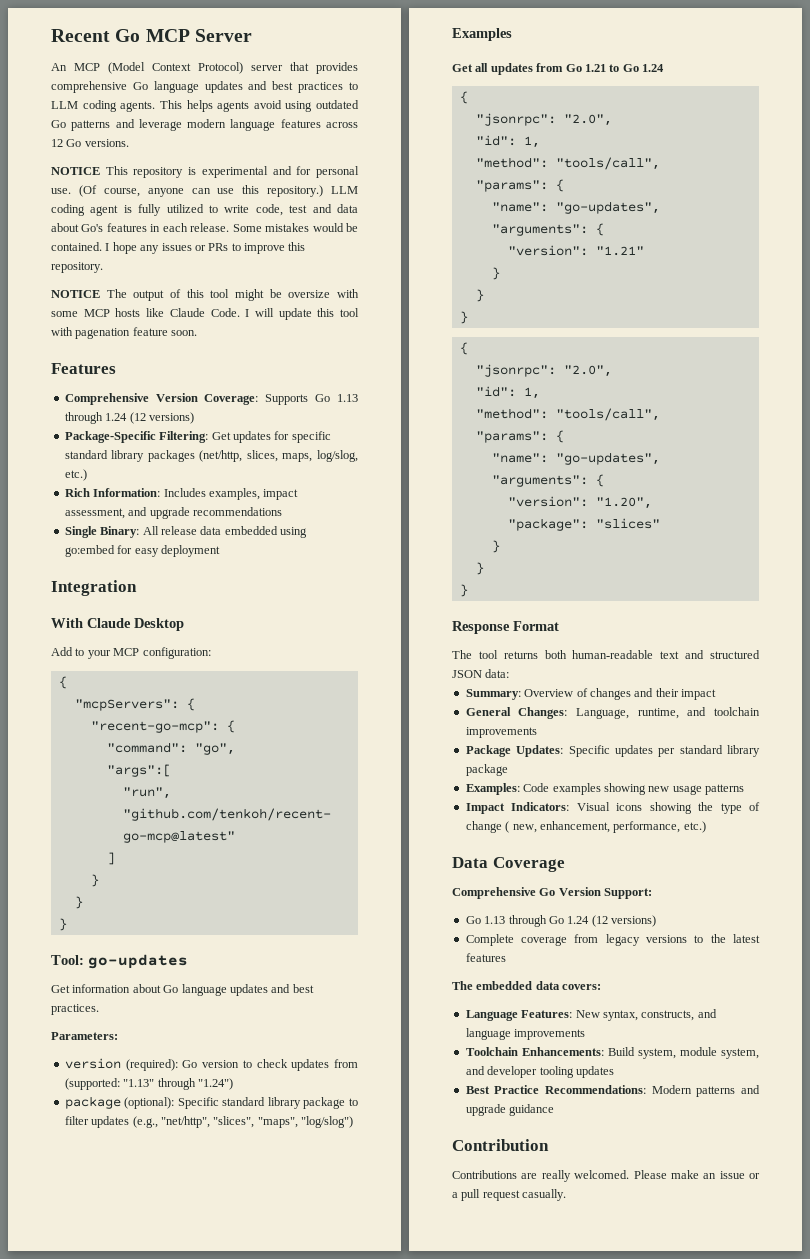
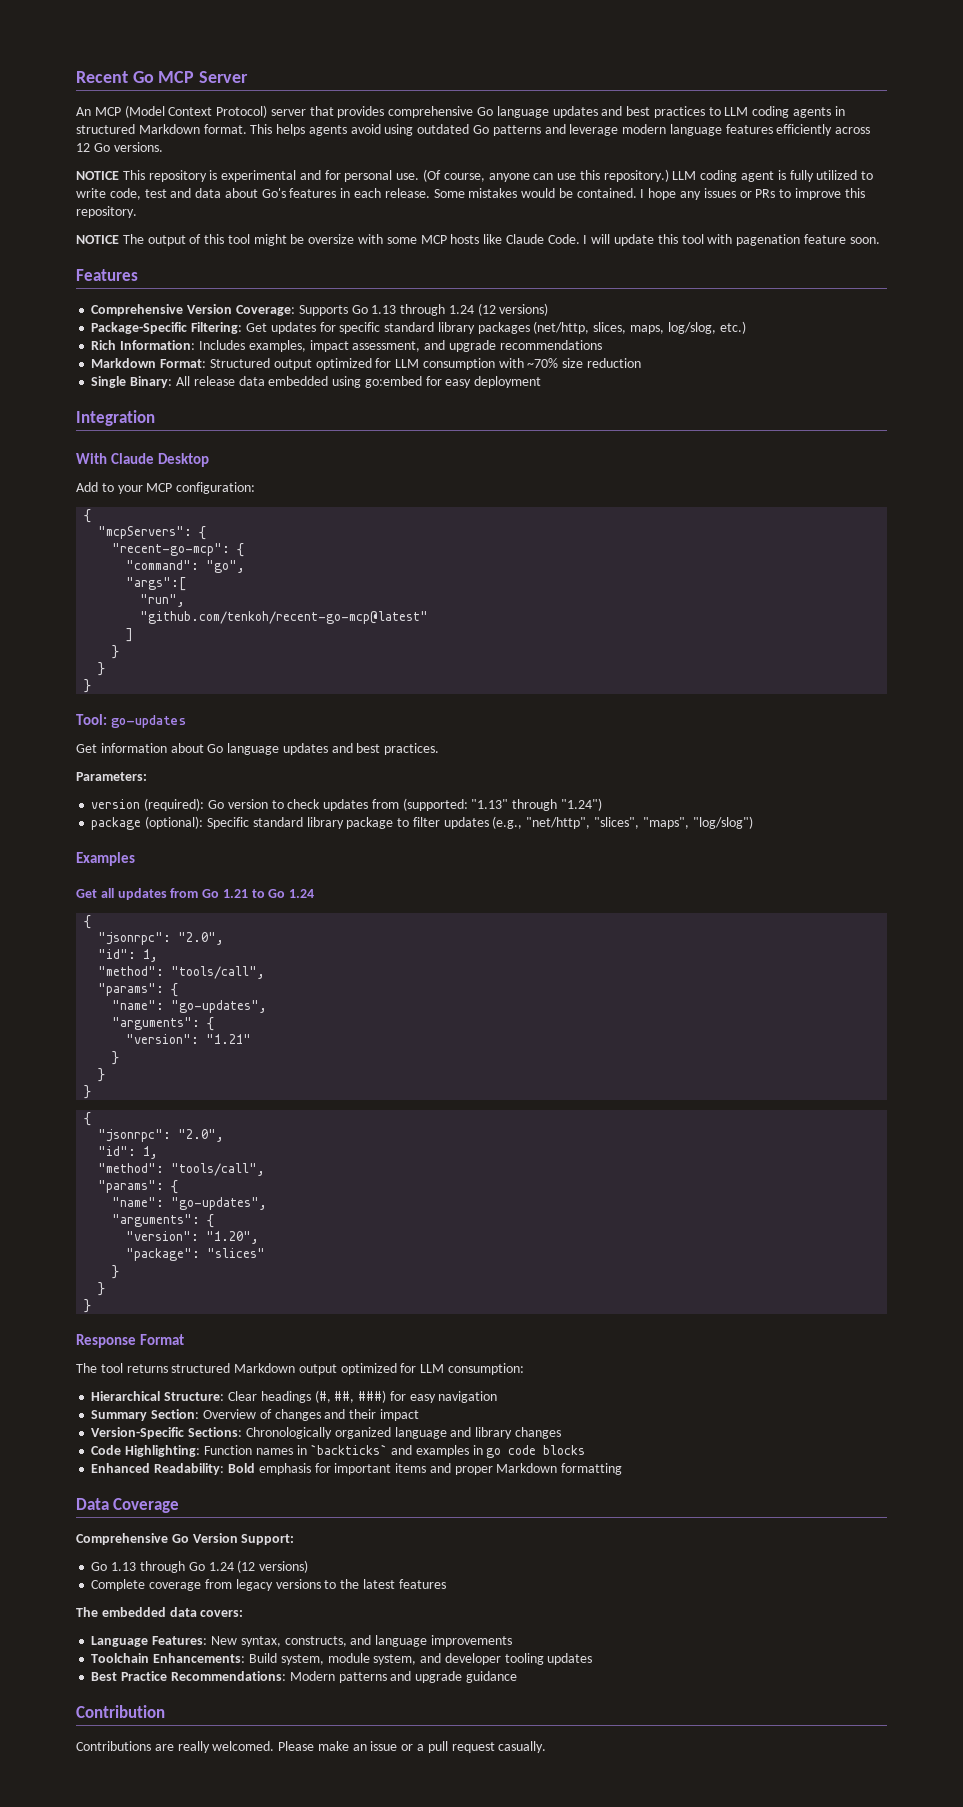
- An MCP (Model Context Protocol) server that provides comprehensive Go language updates and best practices to LLM coding agents.
+ An MCP (Model Context Protocol) server that provides comprehensive Go language updates and best practices to LLM coding agents in structured Markdown format.
- This helps agents avoid using outdated Go patterns and leverage modern language features across 12 Go versions.
+ This helps agents avoid using outdated Go patterns and leverage modern language features efficiently across 12 Go versions.
+ Markdown Format: Structured output optimized for LLM consumption with ~70% size reduction
- The tool returns both human-readable text and structured JSON data:
- Summary: Overview of changes and their impact
+ The tool returns structured Markdown output optimized for LLM consumption:
+ Hierarchical Structure: Clear headings (#, ##, ###) for easy navigation
+ Summary Section: Overview of changes and their impact
- General Changes: Language, runtime, and toolchain improvements
- Package Updates: Specific updates per standard library package
- Examples: Code examples showing new usage patterns
- Impact Indicators: Visual icons showing the type of change ( new, enhancement, performance, etc.)
+ Version-Specific Sections: Chronologically organized language and library changes
+ Code Highlighting: Function names in `backticks` and examples in go code blocks
+ Enhanced Readability: Bold emphasis for important items and proper Markdown formatting

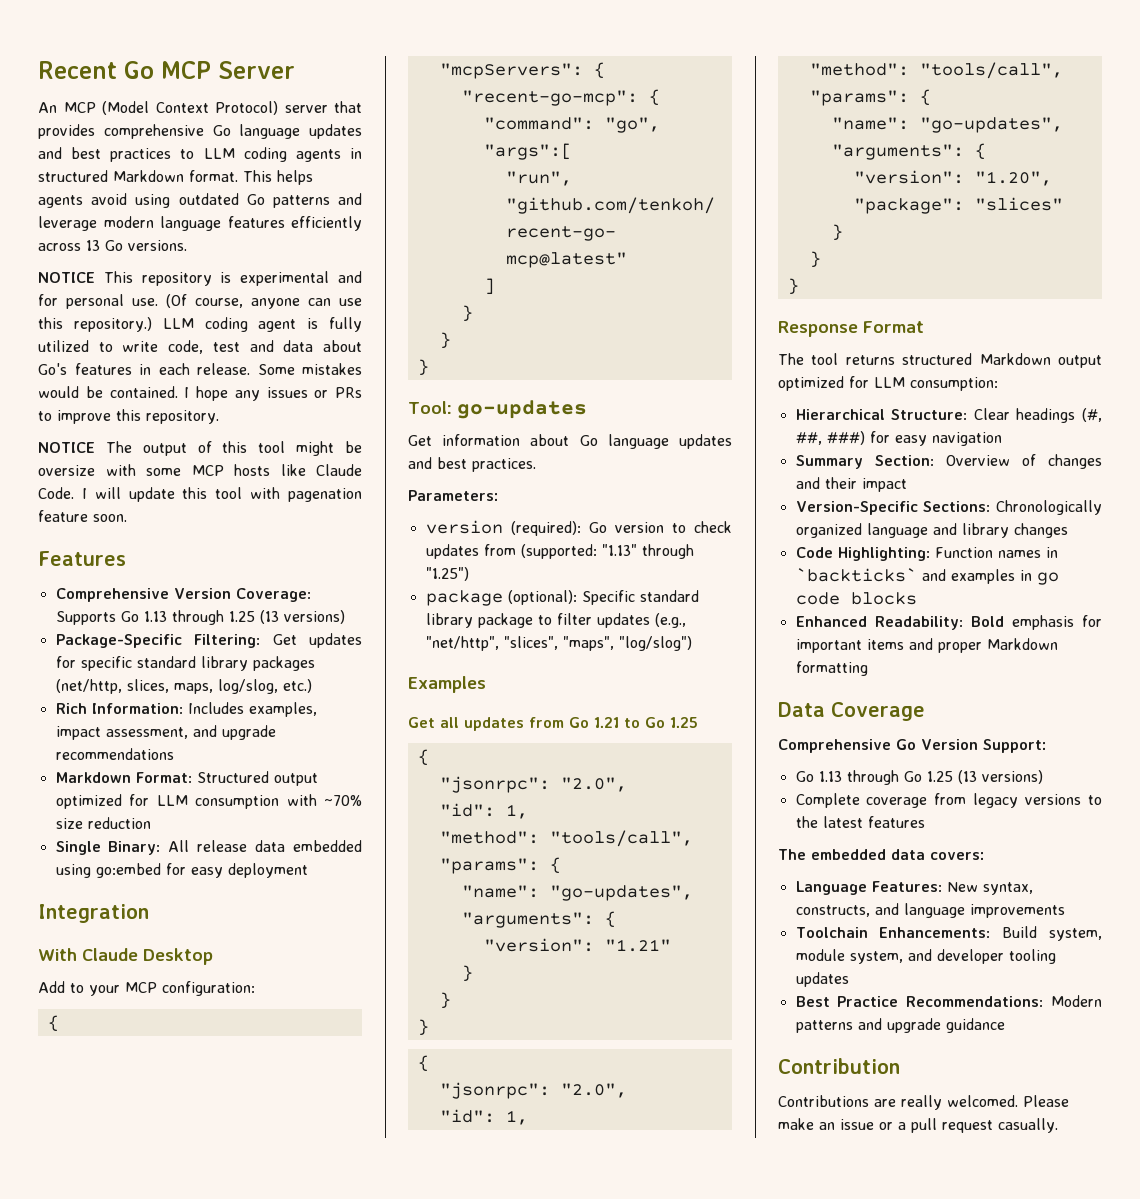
- This helps agents avoid using outdated Go patterns and leverage modern language features efficiently across 12 Go versions.
+ This helps agents avoid using outdated Go patterns and leverage modern language features efficiently across 13 Go versions.
- Comprehensive Version Coverage: Supports Go 1.13 through 1.24 (12 versions)
+ Comprehensive Version Coverage: Supports Go 1.13 through 1.25 (13 versions)
- version (required): Go version to check updates from (supported: "1.13" through "1.24")
+ version (required): Go version to check updates from (supported: "1.13" through "1.25")
- Get all updates from Go 1.21 to Go 1.24
+ Get all updates from Go 1.21 to Go 1.25
- Go 1.13 through Go 1.24 (12 versions)
+ Go 1.13 through Go 1.25 (13 versions)

